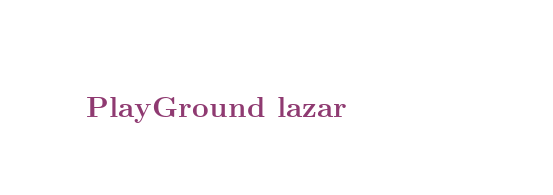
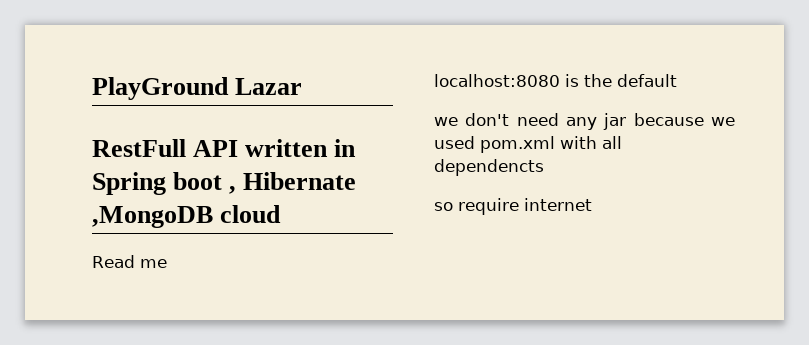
- PlayGround lazar
+ PlayGround Lazar
+ RestFull API written in Spring boot , Hibernate ,MongoDB cloud
+ Read me
+ localhost:8080 is the default
+ we don't need any jar because we used pom.xml with all dependencts
+ so require internet

